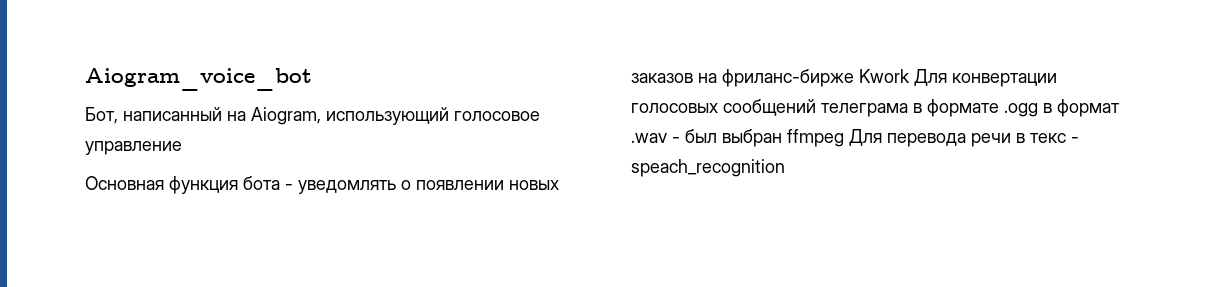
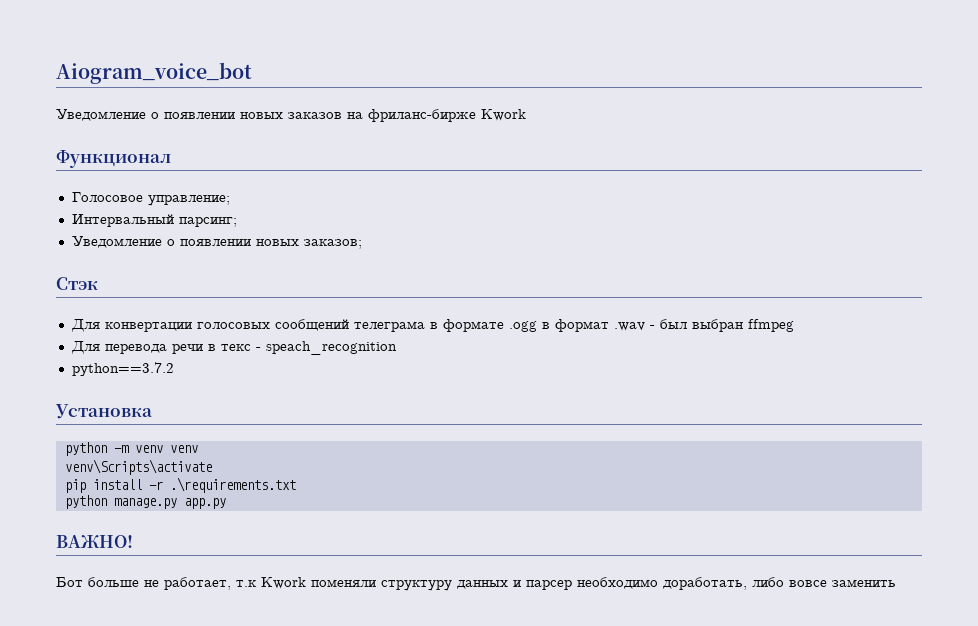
- Бот, написанный на Aiogram, использующий голосовое управление
- Основная функция бота - уведомлять о появлении новых заказов на фриланс-бирже Kwork Для конвертации голосовых сообщений телеграма в формате .ogg в формат .wav - был выбран ffmpeg Для перевода речи в текс - speach_recognition
+ Уведомление о появлении новых заказов на фриланс-бирже Kwork
+ Функционал
+ Голосовое управление;
+ Интервальный парсинг;
+ Уведомление о появлении новых заказов;
+ Стэк
+ Для конвертации голосовых сообщений телеграма в формате .ogg в формат .wav - был выбран ffmpeg
+ Для перевода речи в текс - speach_recognition
+ python==3.7.2
+ Установка
+ python -m venv venv
+ venv\Scripts\activate
+ pip install -r .\requirements.txt
+ python manage.py app.py
+ ВАЖНО!
+ Бот больше не работает, т.к Kwork поменяли структуру данных и парсер необходимо доработать, либо вовсе заменить

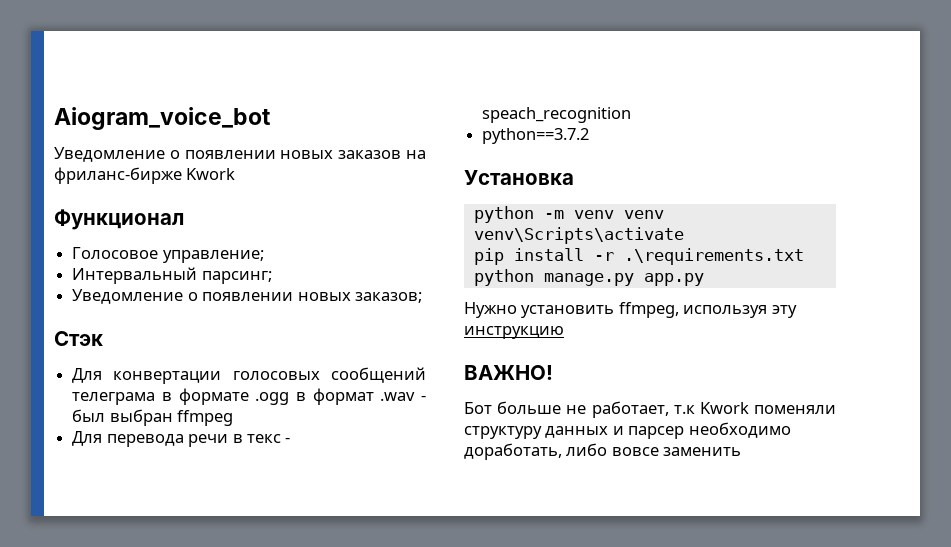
+ Нужно установить ffmpeg, используя эту инструкцию

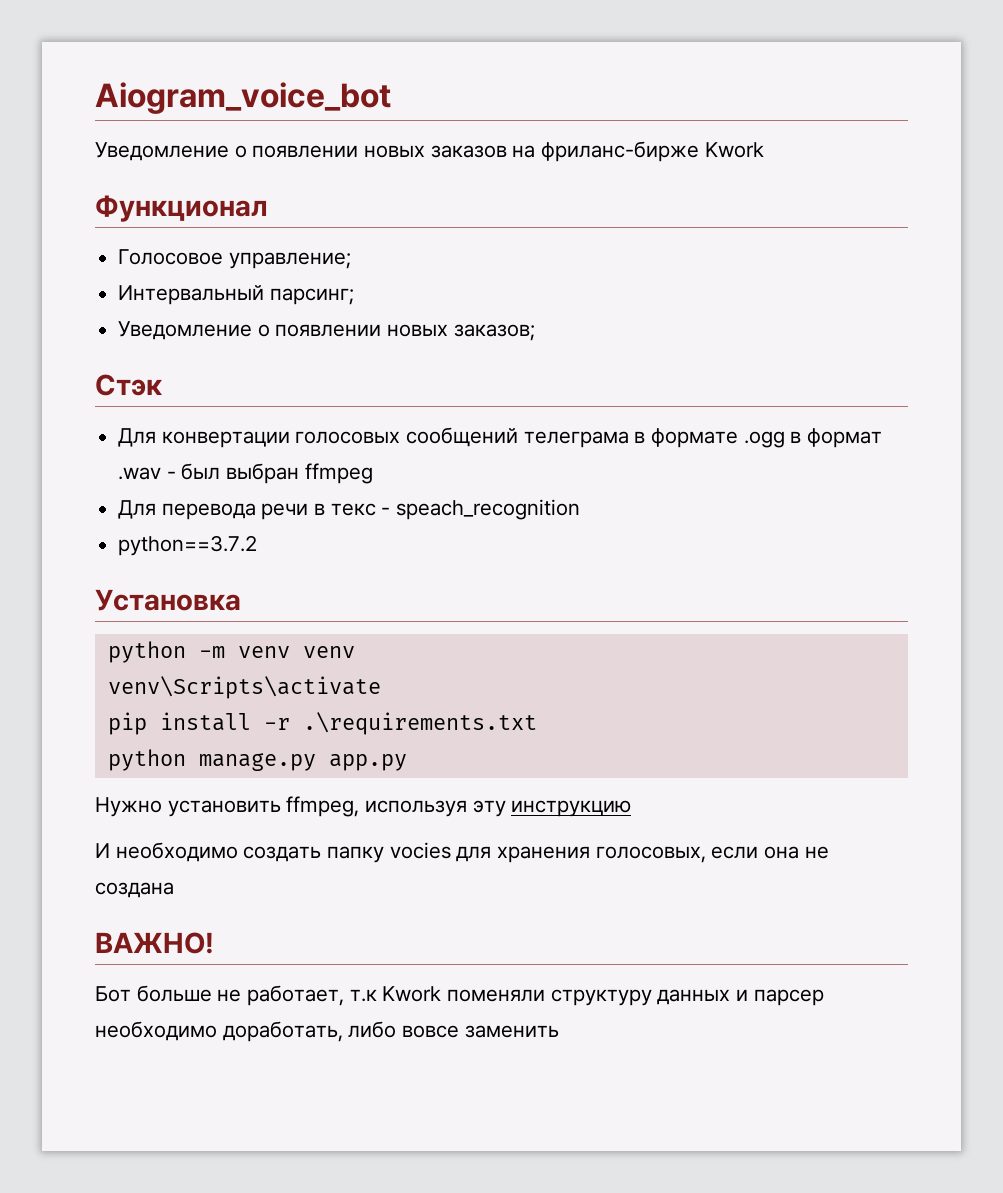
+ И необходимо создать папку vocies для хранения голосовых, если она не создана

